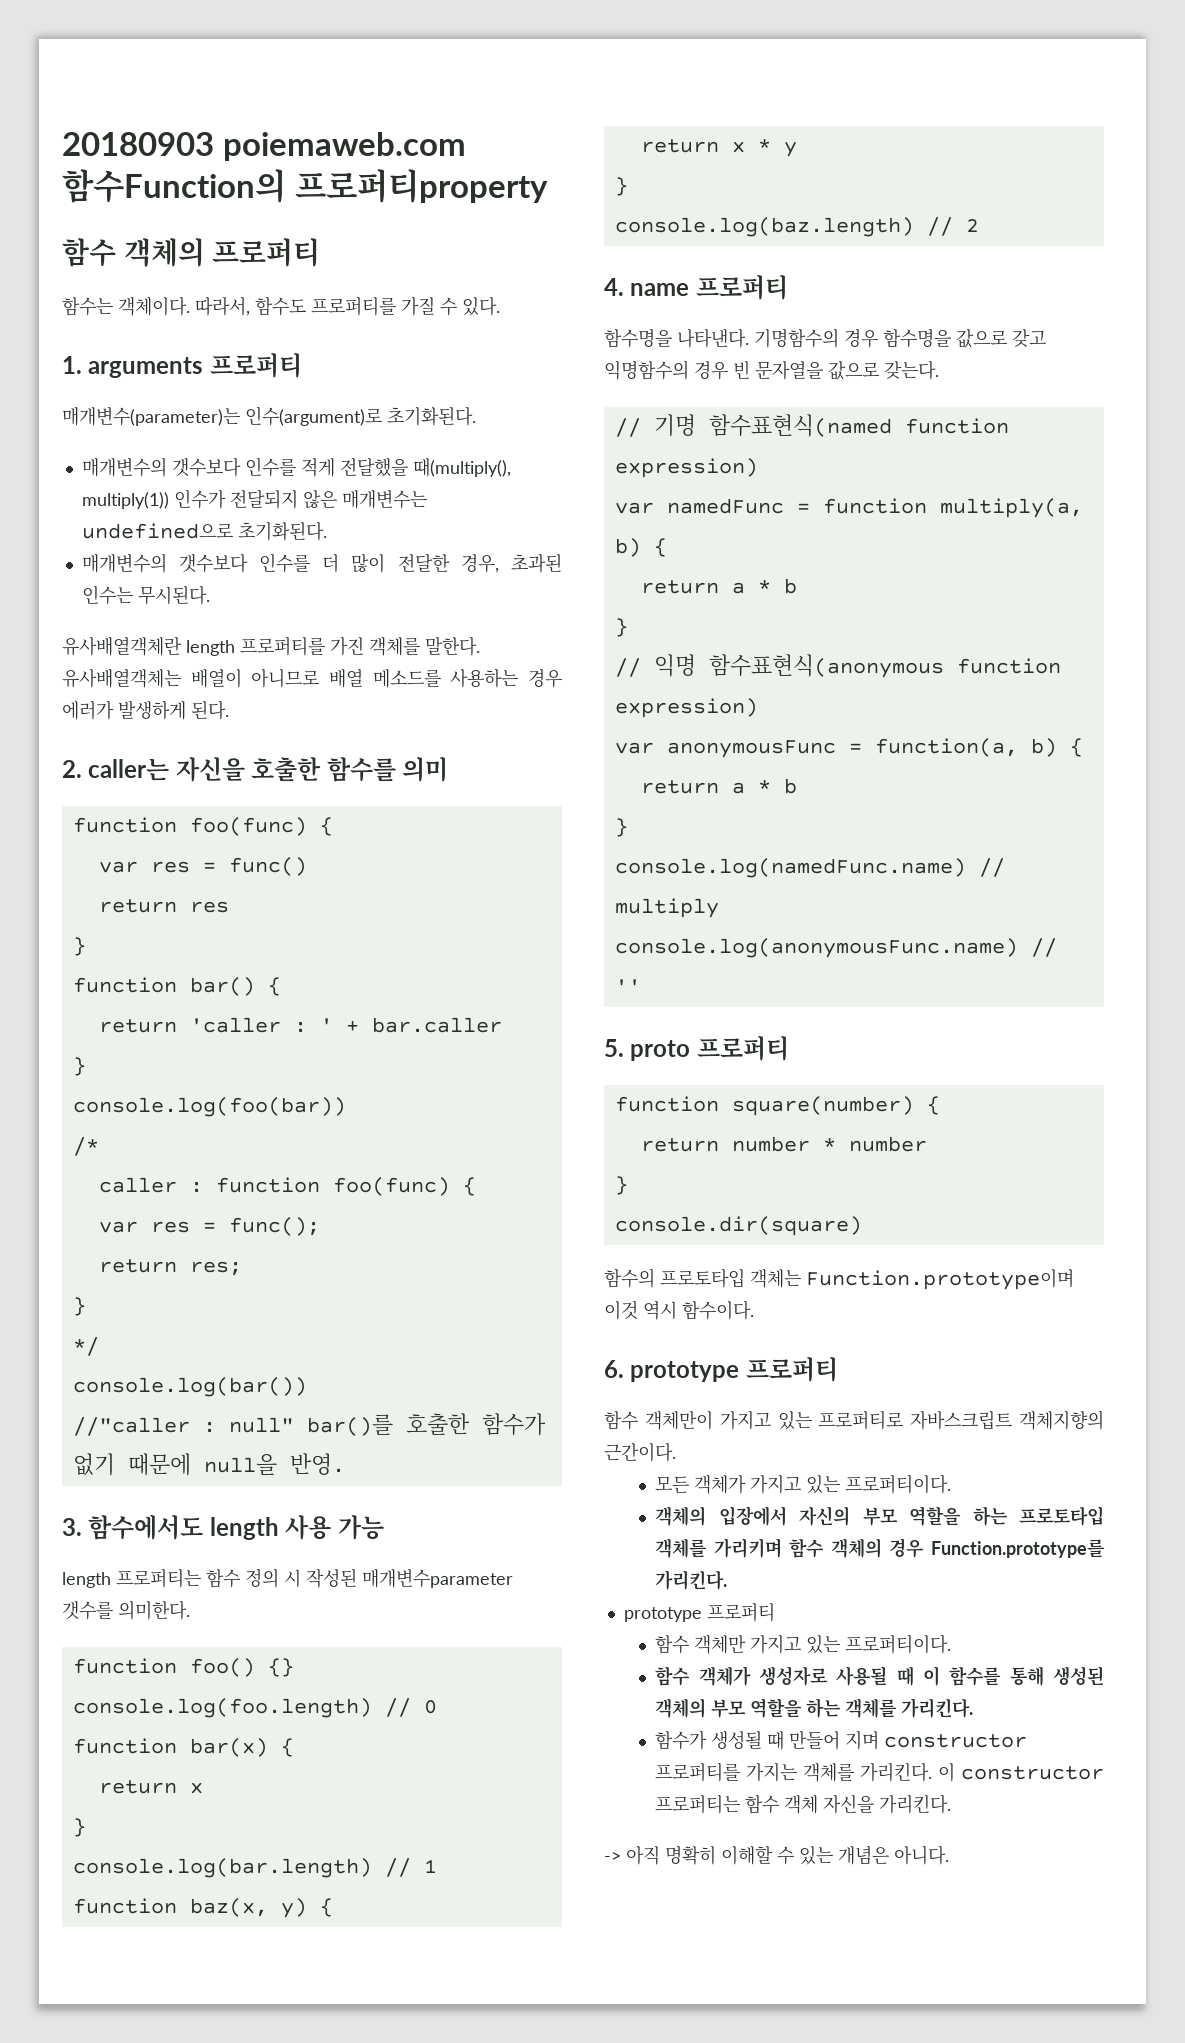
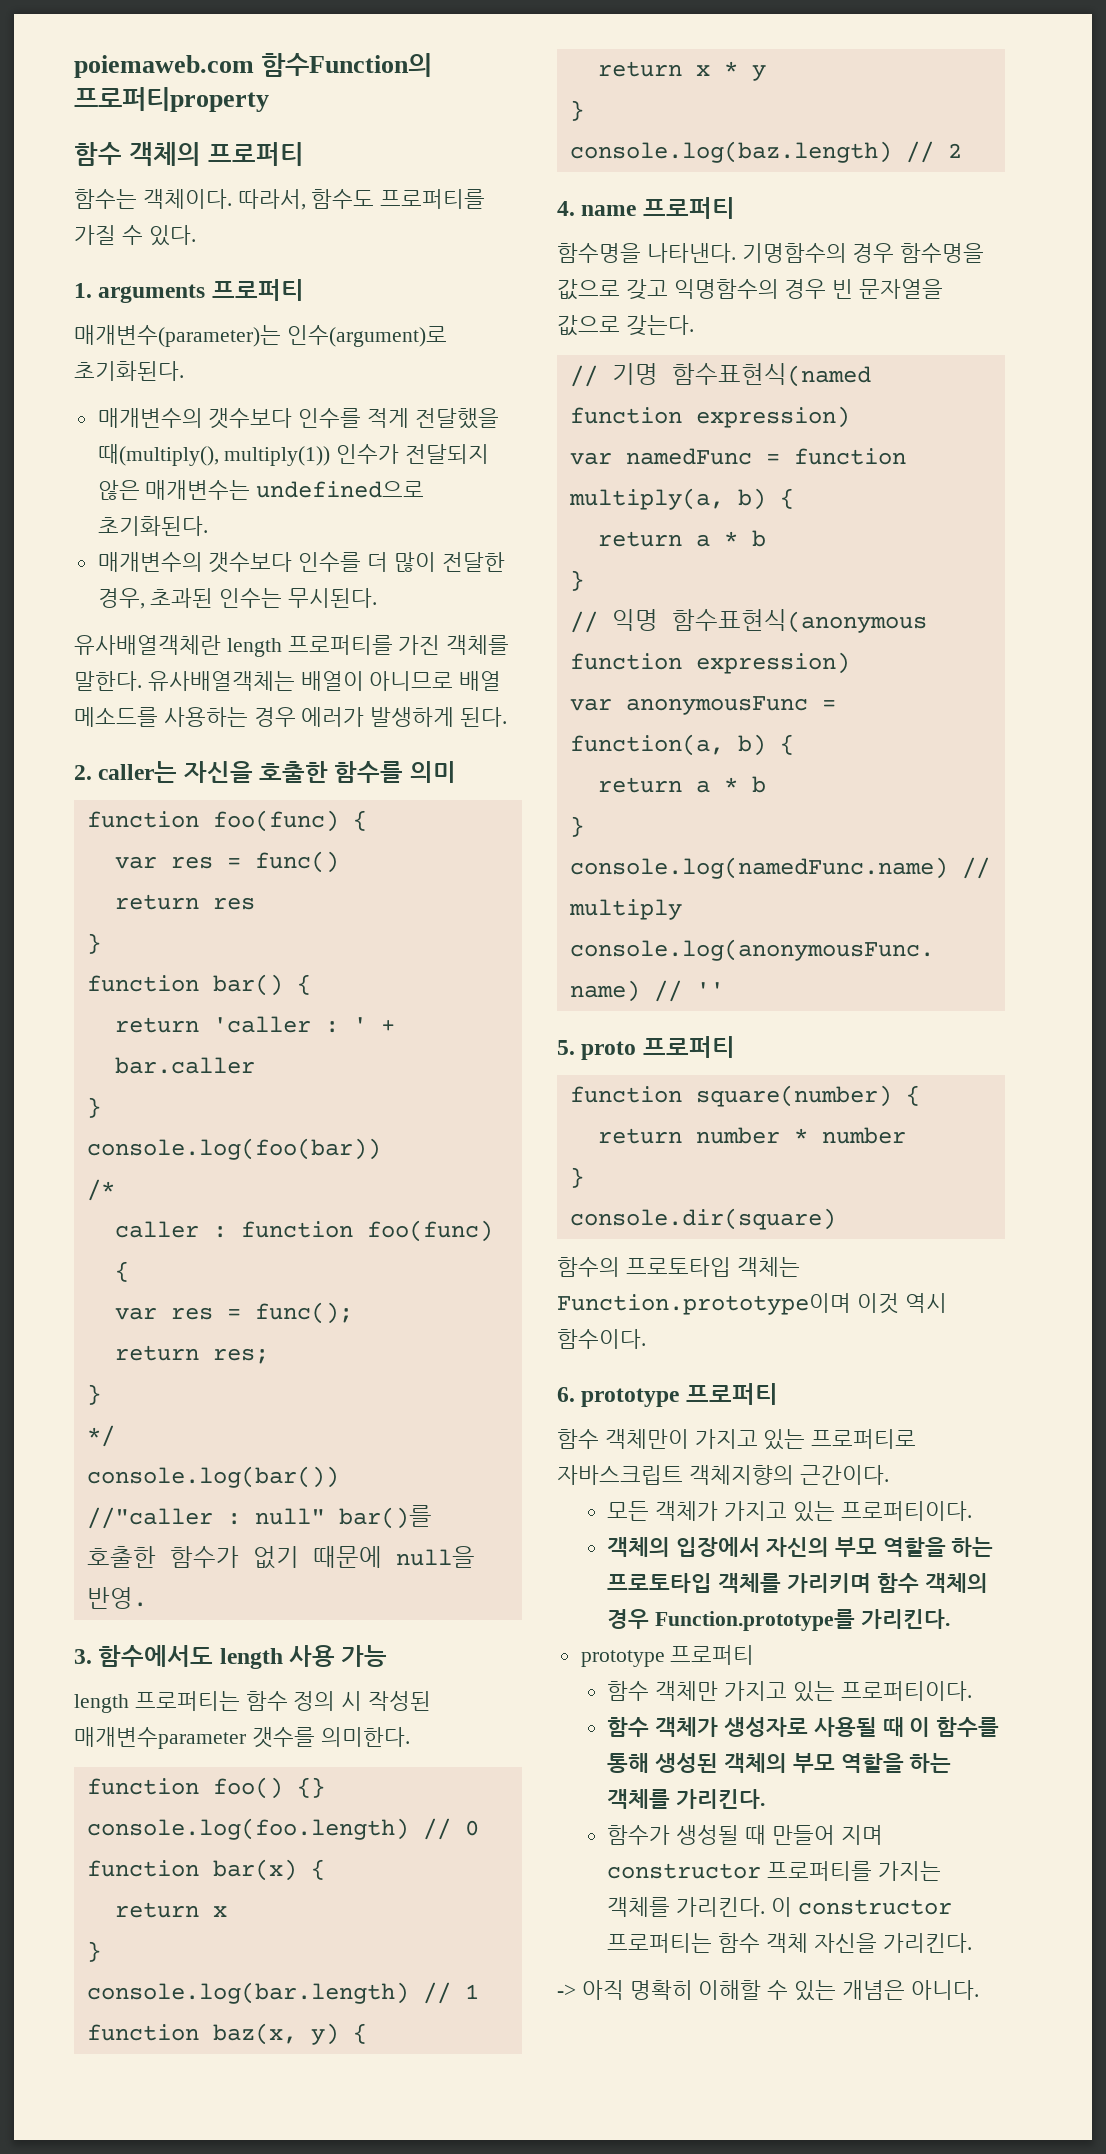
- 20180903 poiemaweb.com 함수Function의 프로퍼티property
+ poiemaweb.com 함수Function의 프로퍼티property

